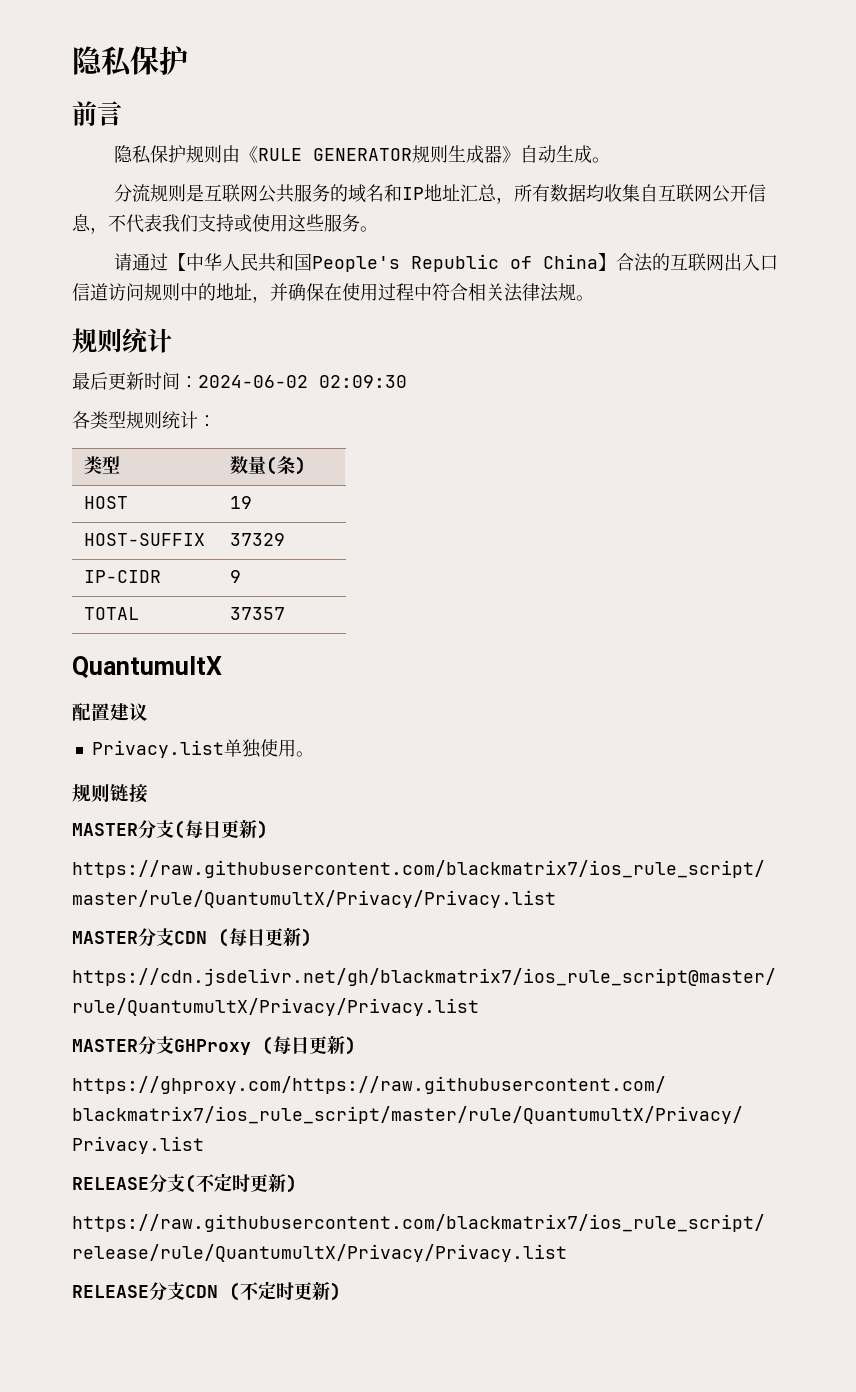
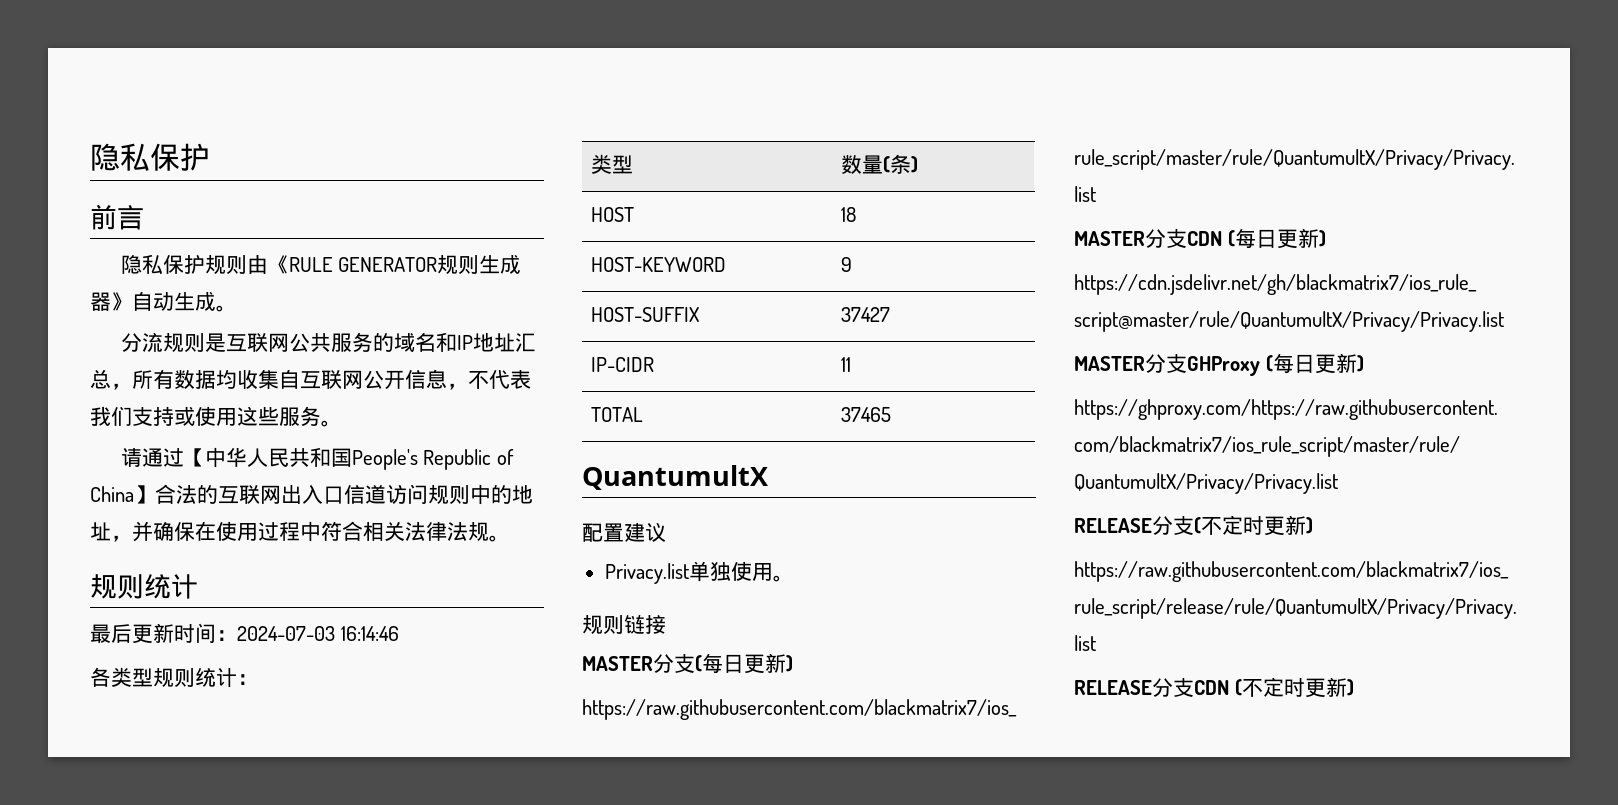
- 最后更新时间：2024-06-02 02:09:30
+ 最后更新时间：2024-07-03 16:14:46
- HOST | 19
+ HOST | 18
+ HOST-KEYWORD | 9
- HOST-SUFFIX | 37329
+ HOST-SUFFIX | 37427
- IP-CIDR | 9
+ IP-CIDR | 11
- TOTAL | 37357
+ TOTAL | 37465

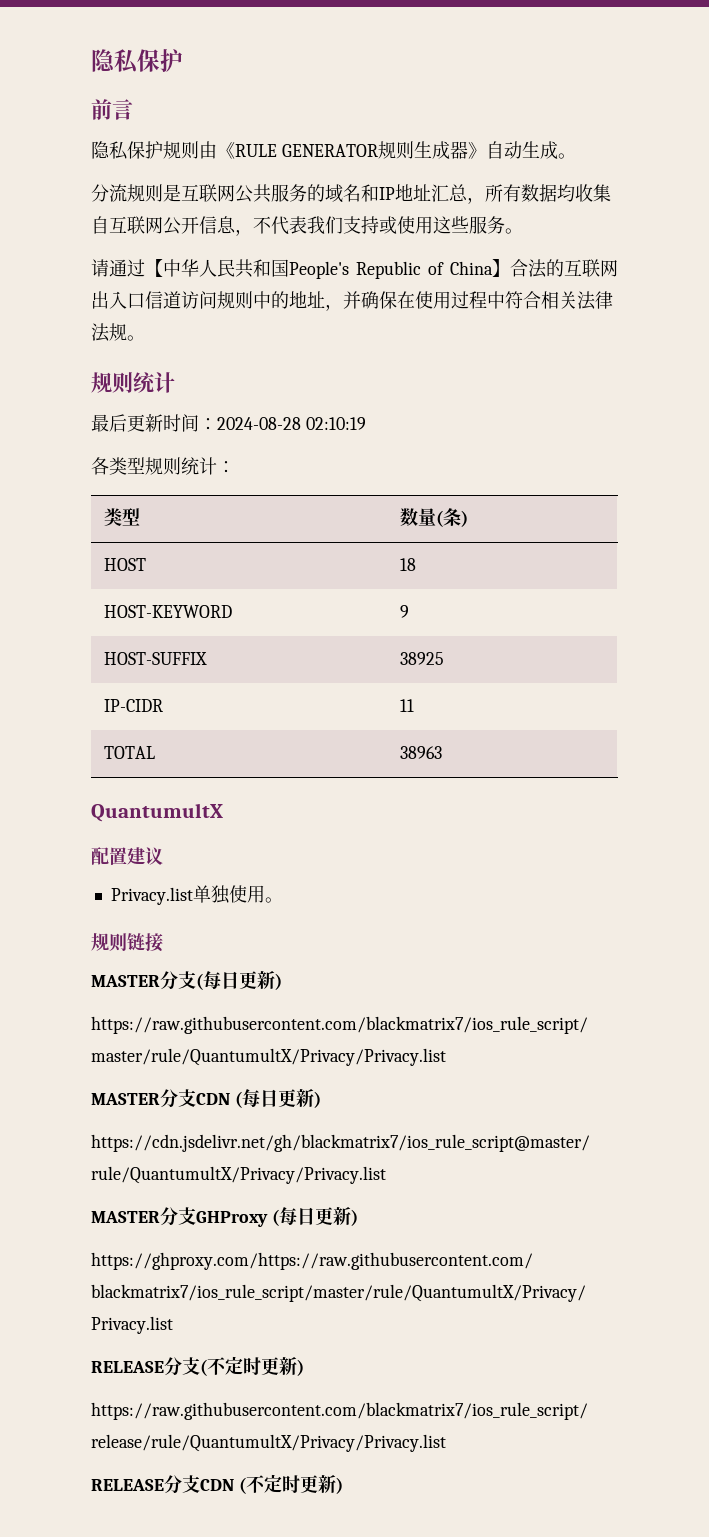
- 最后更新时间：2024-07-03 16:14:46
+ 最后更新时间：2024-08-28 02:10:19
- HOST-SUFFIX | 37427
+ HOST-SUFFIX | 38925
- TOTAL | 37465
+ TOTAL | 38963

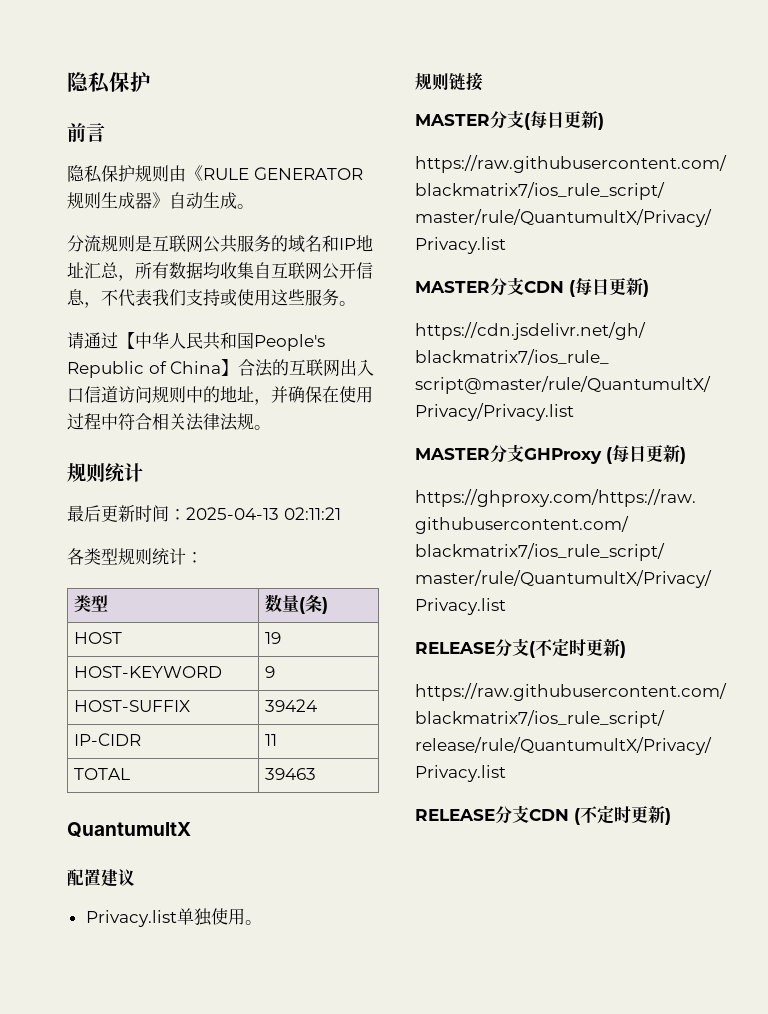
- 最后更新时间：2024-08-28 02:10:19
+ 最后更新时间：2025-04-13 02:11:21
- HOST | 18
+ HOST | 19
- HOST-SUFFIX | 38925
+ HOST-SUFFIX | 39424
- TOTAL | 38963
+ TOTAL | 39463

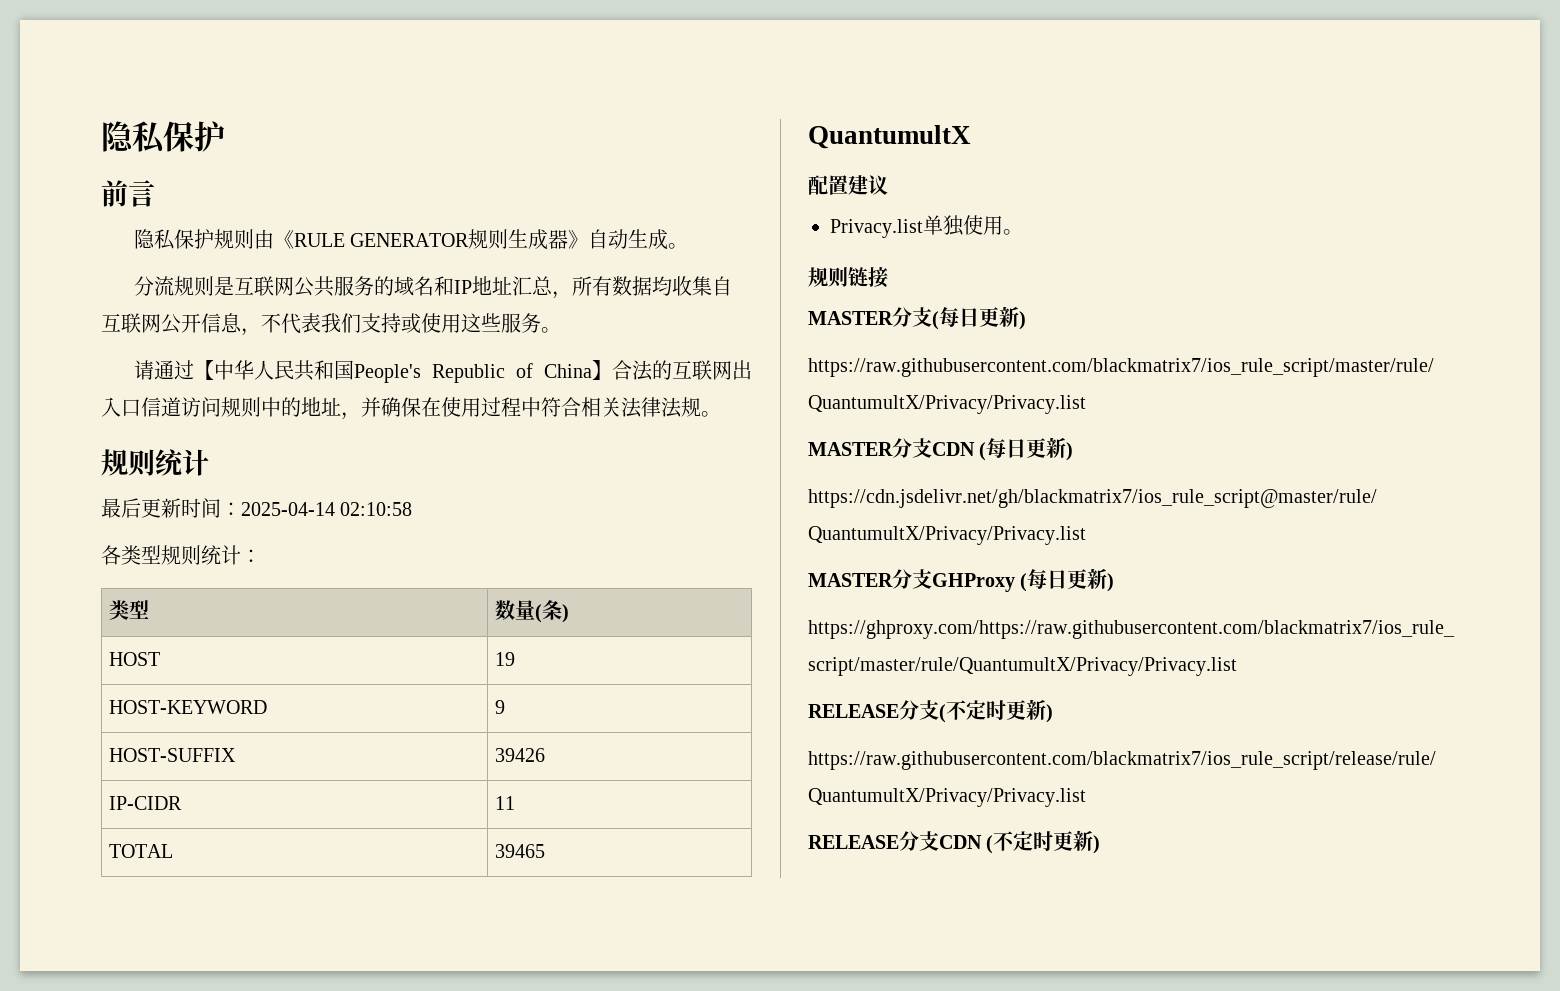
- 最后更新时间：2025-04-13 02:11:21
+ 最后更新时间：2025-04-14 02:10:58
- HOST-SUFFIX | 39424
+ HOST-SUFFIX | 39426
- TOTAL | 39463
+ TOTAL | 39465

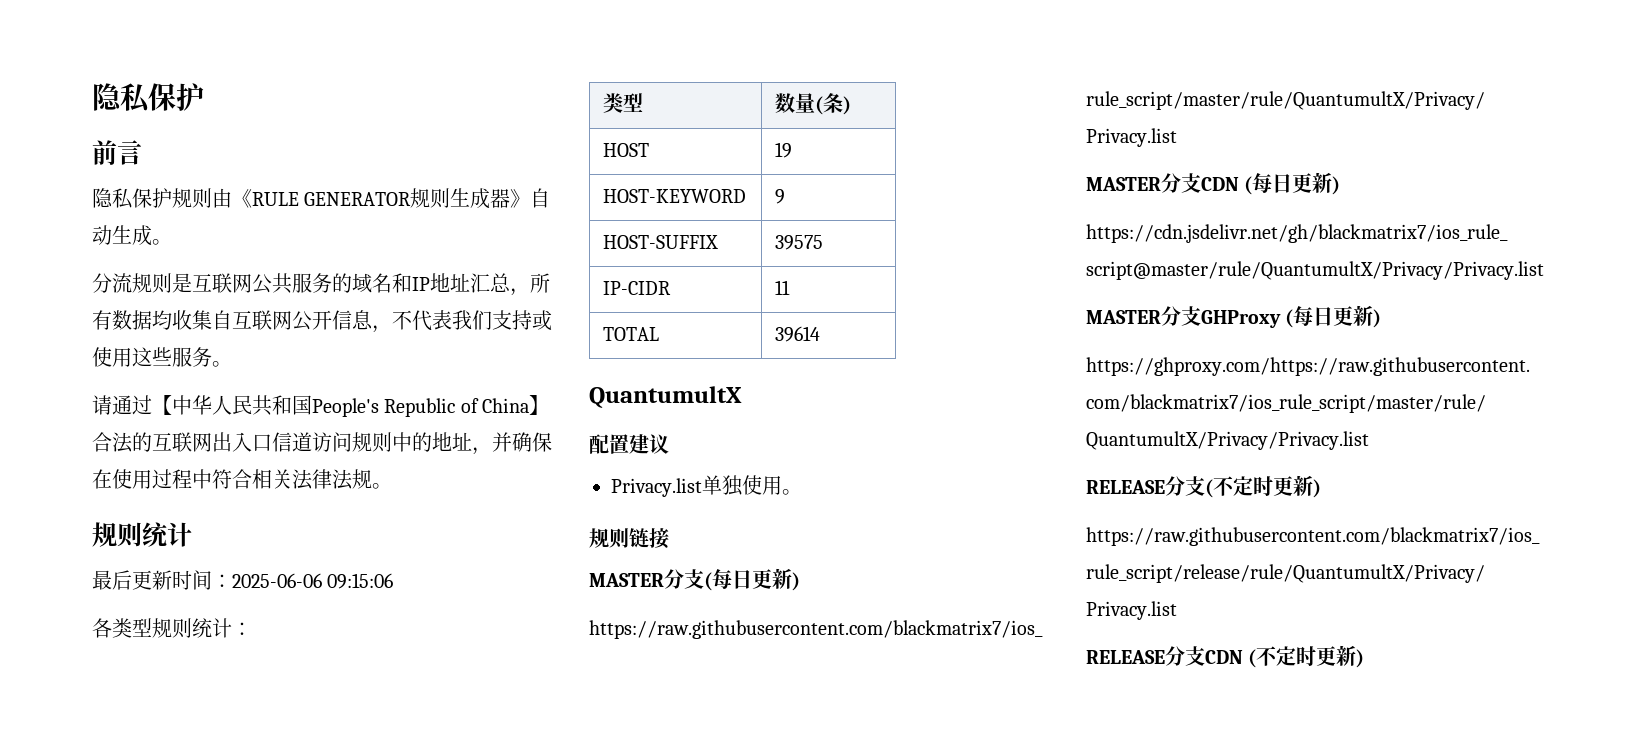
- 最后更新时间：2025-04-14 02:10:58
+ 最后更新时间：2025-06-06 09:15:06
- HOST-SUFFIX | 39426
+ HOST-SUFFIX | 39575
- TOTAL | 39465
+ TOTAL | 39614

